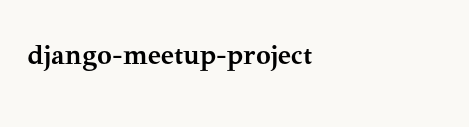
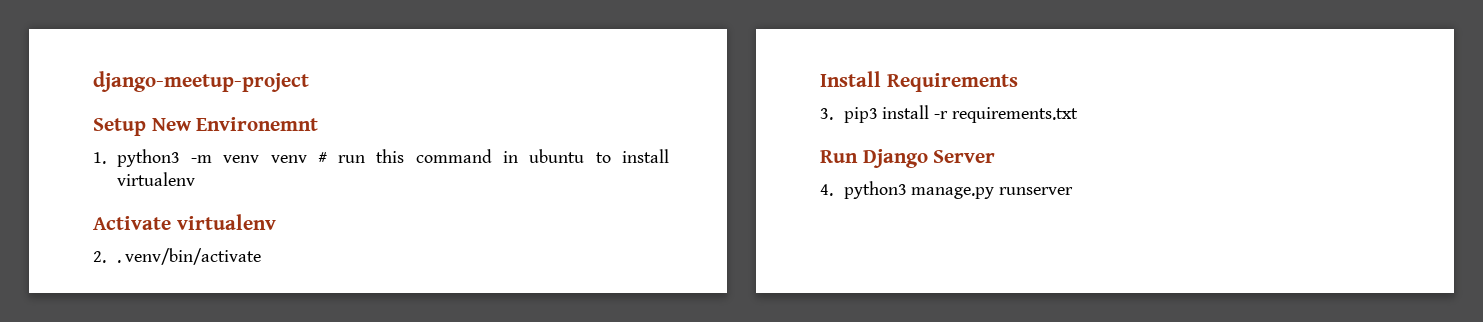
+ Setup New Environemnt
+ 1. python3 -m venv venv # run this command in ubuntu to install virtualenv
+ Activate virtualenv
+ 2. . venv/bin/activate
+ Install Requirements
+ 3. pip3 install -r requirements.txt
+ Run Django Server
+ 4. python3 manage.py runserver

